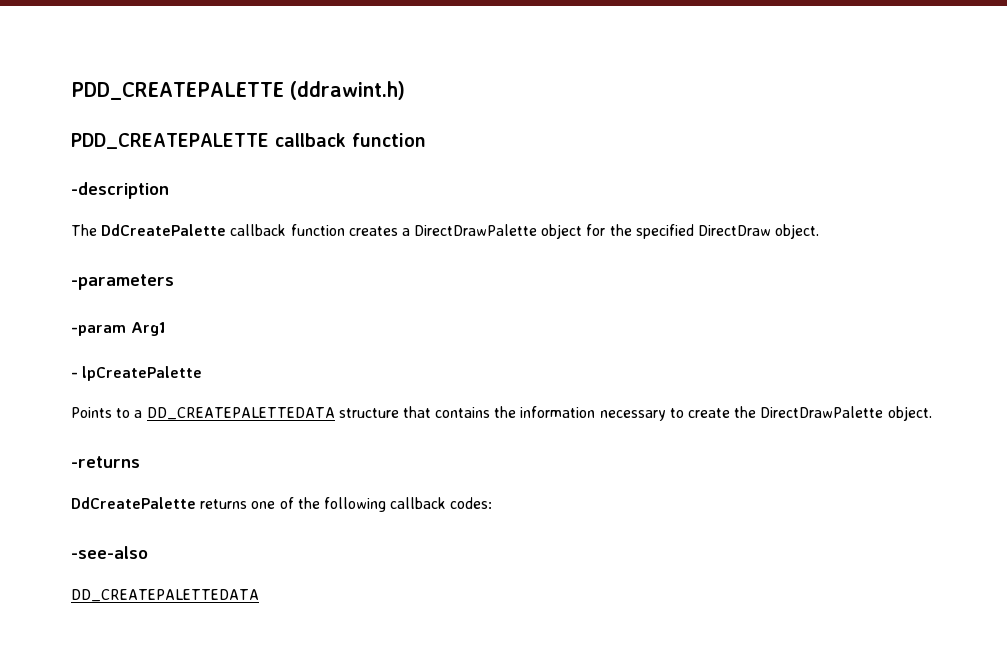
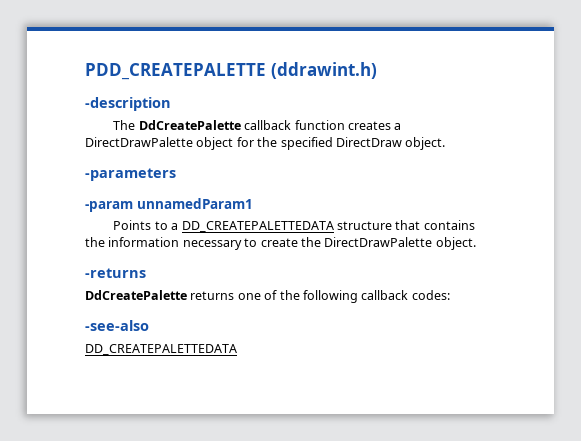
- PDD_CREATEPALETTE callback function
- -param Arg1
- - lpCreatePalette
+ -param unnamedParam1

